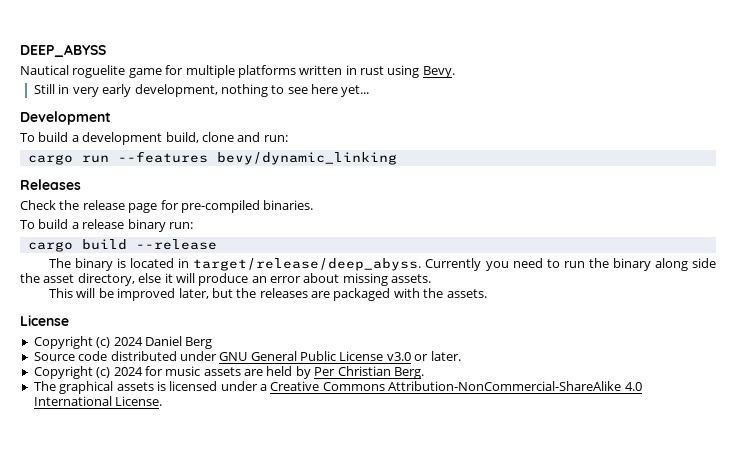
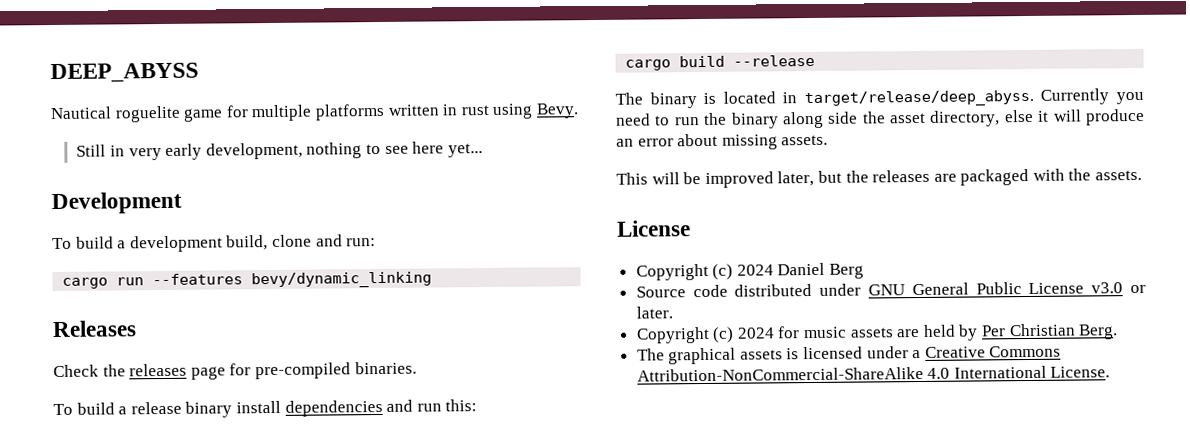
- Check the release page for pre-compiled binaries.
+ Check the releases page for pre-compiled binaries.
- To build a release binary run:
+ To build a release binary install dependencies and run this:

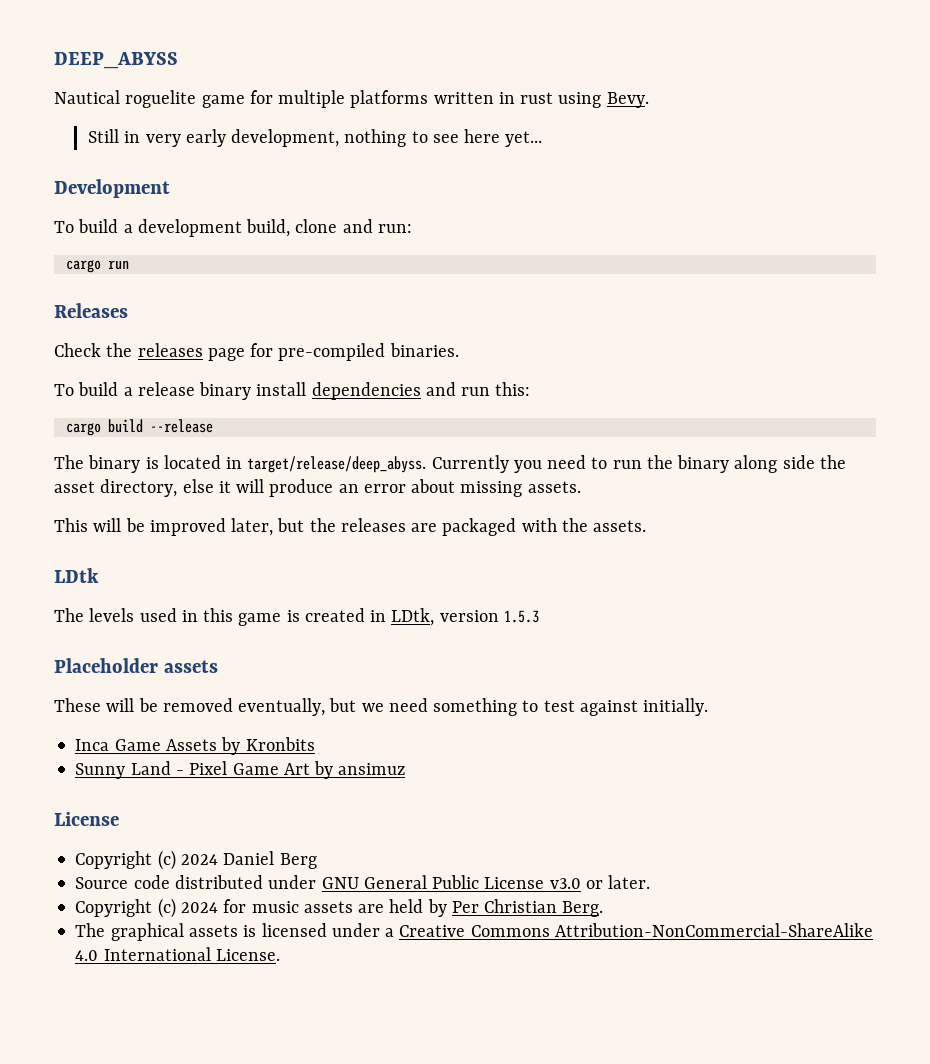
- cargo run --features bevy/dynamic_linking
+ cargo run
+ LDtk
+ The levels used in this game is created in LDtk, version 1.5.3
+ Placeholder assets
+ These will be removed eventually, but we need something to test against initially.
+ Inca Game Assets by Kronbits
+ Sunny Land - Pixel Game Art by ansimuz

